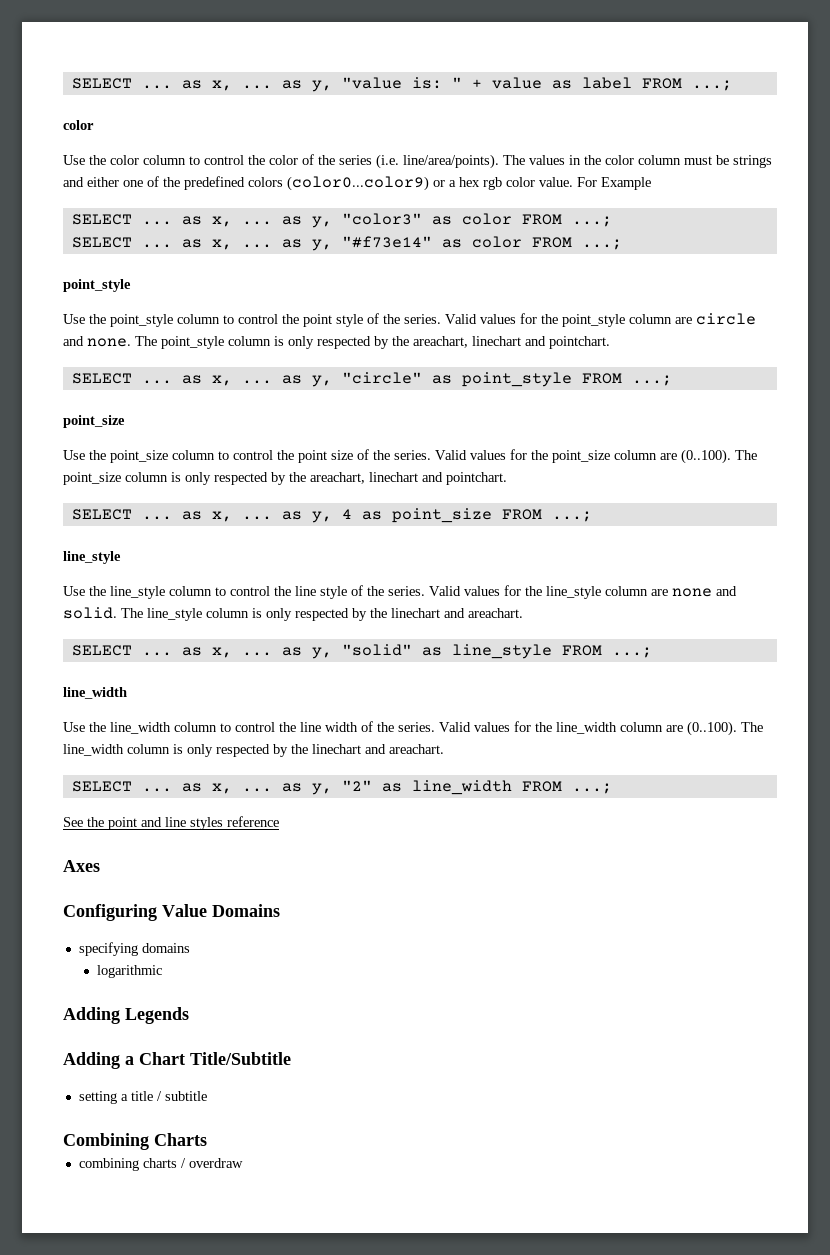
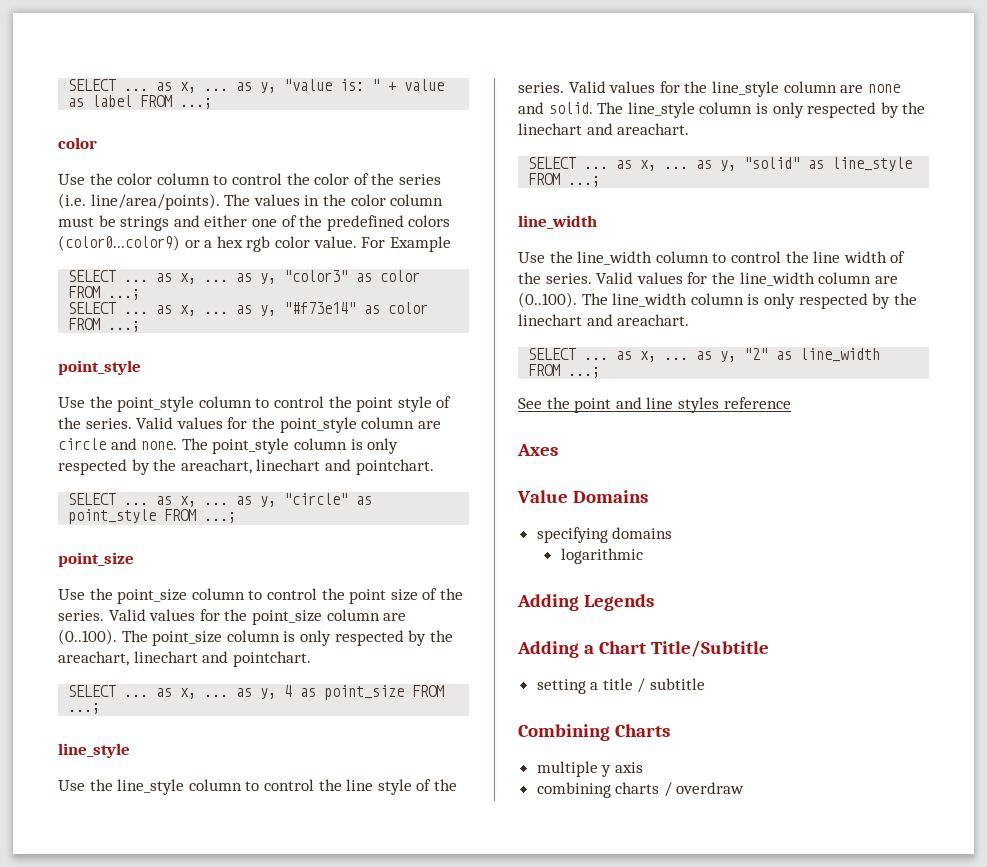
- Configuring Value Domains
+ Value Domains
+ multiple y axis

